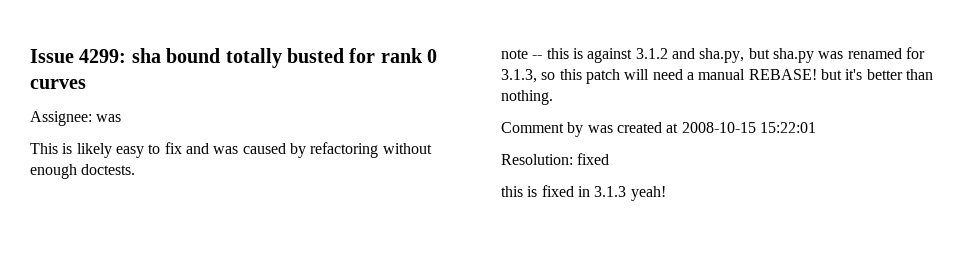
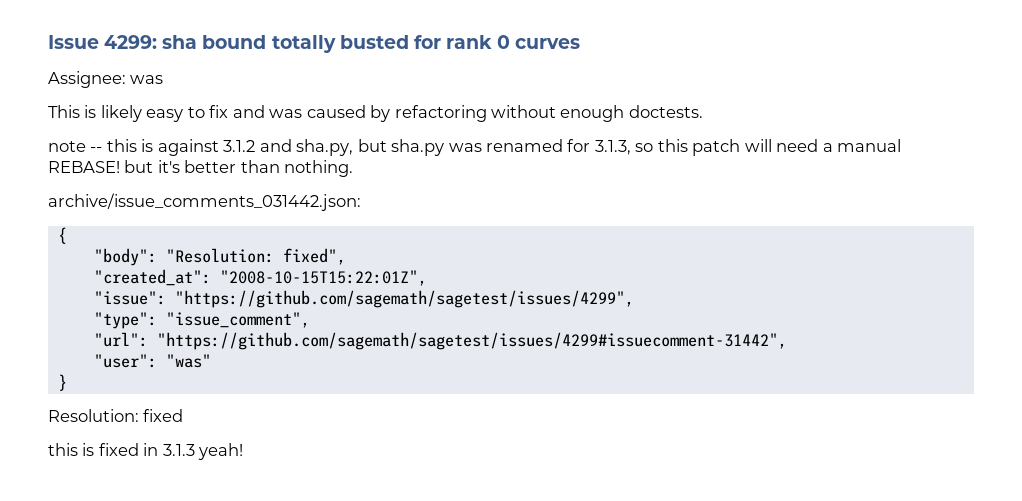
- Comment by was created at 2008-10-15 15:22:01
+ archive/issue_comments_031442.json:
+ {
+ "body": "Resolution: fixed",
+ "created_at": "2008-10-15T15:22:01Z",
+ "issue": "https://github.com/sagemath/sagetest/issues/4299",
+ "type": "issue_comment",
+ "url": "https://github.com/sagemath/sagetest/issues/4299#issuecomment-31442",
+ "user": "was"
+ }

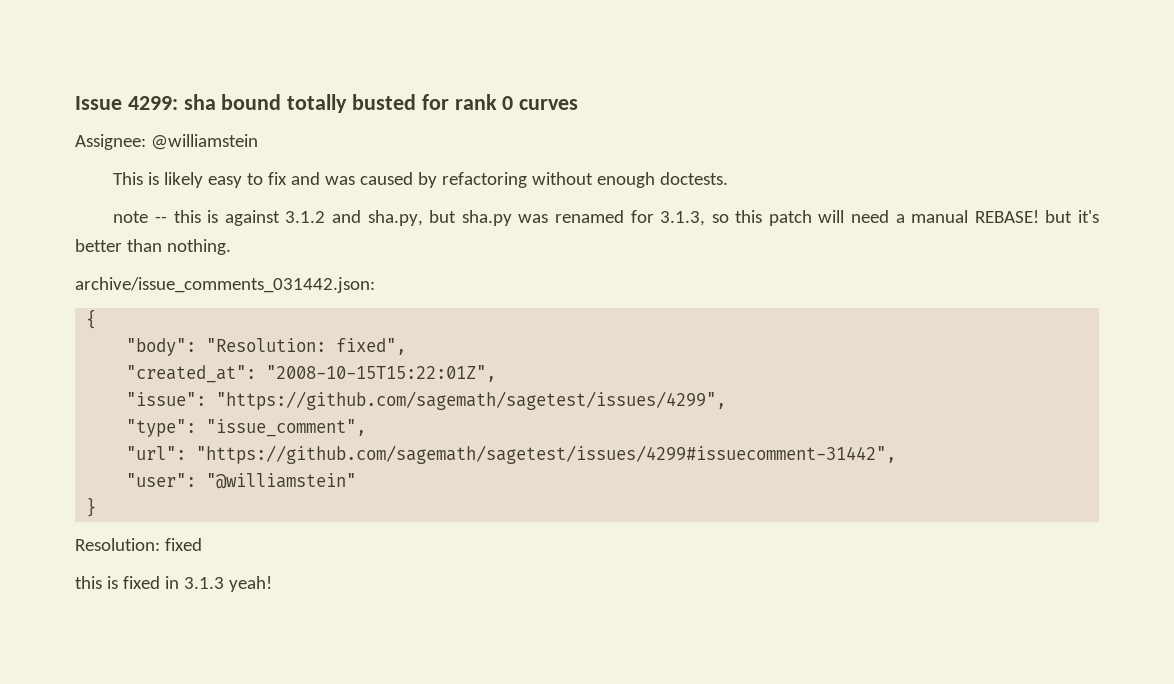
- Assignee: was
+ Assignee: @williamstein
- "user": "was"
+ "user": "@williamstein"

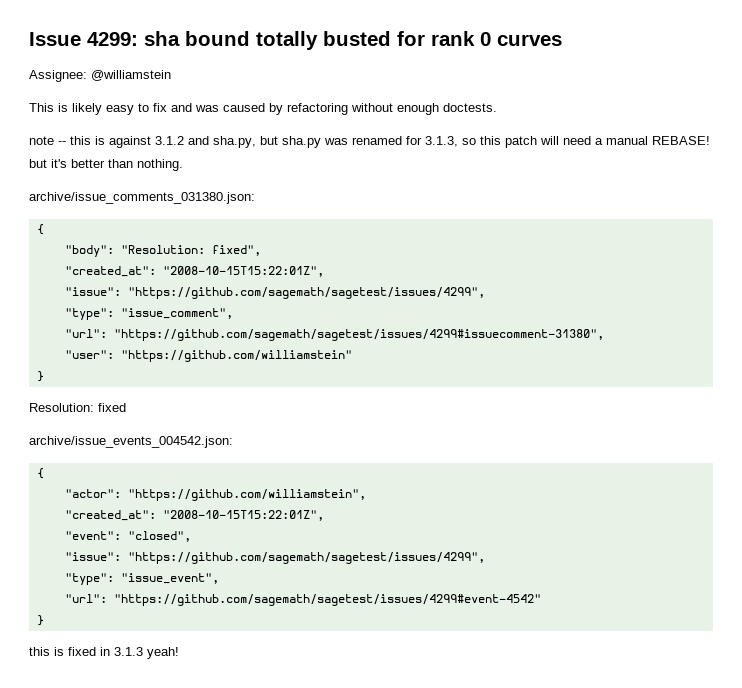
- archive/issue_comments_031442.json:
+ archive/issue_comments_031380.json:
- "url": "https://github.com/sagemath/sagetest/issues/4299#issuecomment-31442",
+ "url": "https://github.com/sagemath/sagetest/issues/4299#issuecomment-31380",
- "user": "@williamstein"
+ "user": "https://github.com/williamstein"
+ archive/issue_events_004542.json:
+ {
+ "actor": "https://github.com/williamstein",
+ "created_at": "2008-10-15T15:22:01Z",
+ "event": "closed",
+ "issue": "https://github.com/sagemath/sagetest/issues/4299",
+ "type": "issue_event",
+ "url": "https://github.com/sagemath/sagetest/issues/4299#event-4542"
+ }

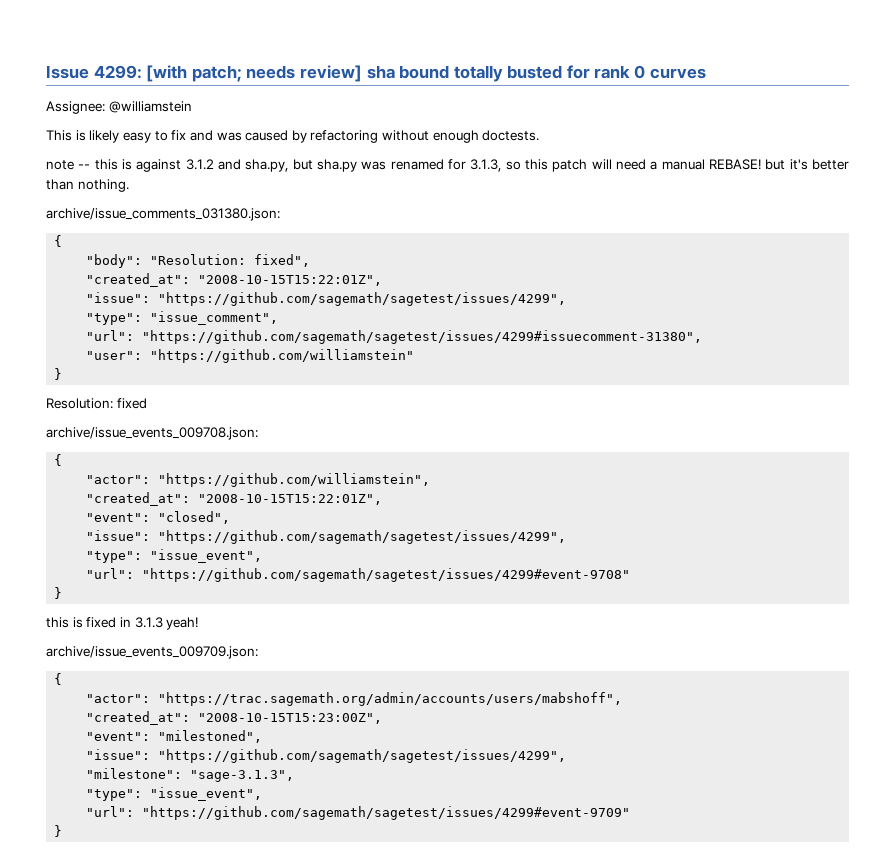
- Issue 4299: sha bound totally busted for rank 0 curves
+ Issue 4299: [with patch; needs review] sha bound totally busted for rank 0 curves
- archive/issue_events_004542.json:
+ archive/issue_events_009708.json:
- "url": "https://github.com/sagemath/sagetest/issues/4299#event-4542"
+ "url": "https://github.com/sagemath/sagetest/issues/4299#event-9708"
+ archive/issue_events_009709.json:
+ {
+ "actor": "https://trac.sagemath.org/admin/accounts/users/mabshoff",
+ "created_at": "2008-10-15T15:23:00Z",
+ "event": "milestoned",
+ "issue": "https://github.com/sagemath/sagetest/issues/4299",
+ "milestone": "sage-3.1.3",
+ "type": "issue_event",
+ "url": "https://github.com/sagemath/sagetest/issues/4299#event-9709"
+ }

